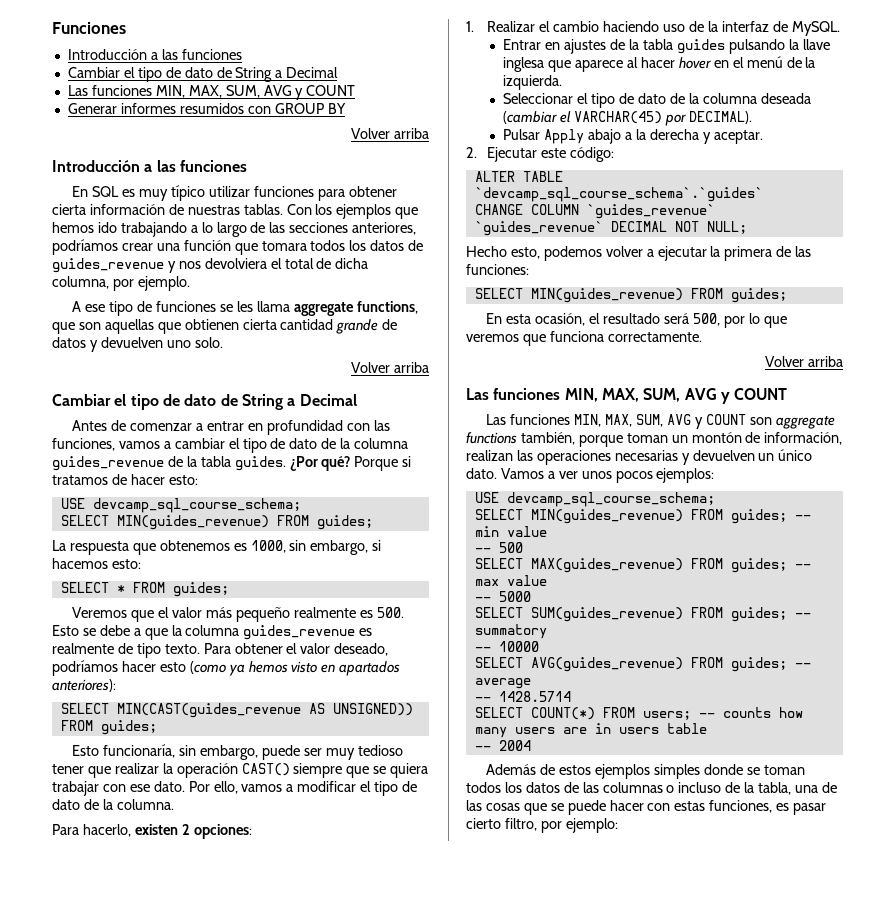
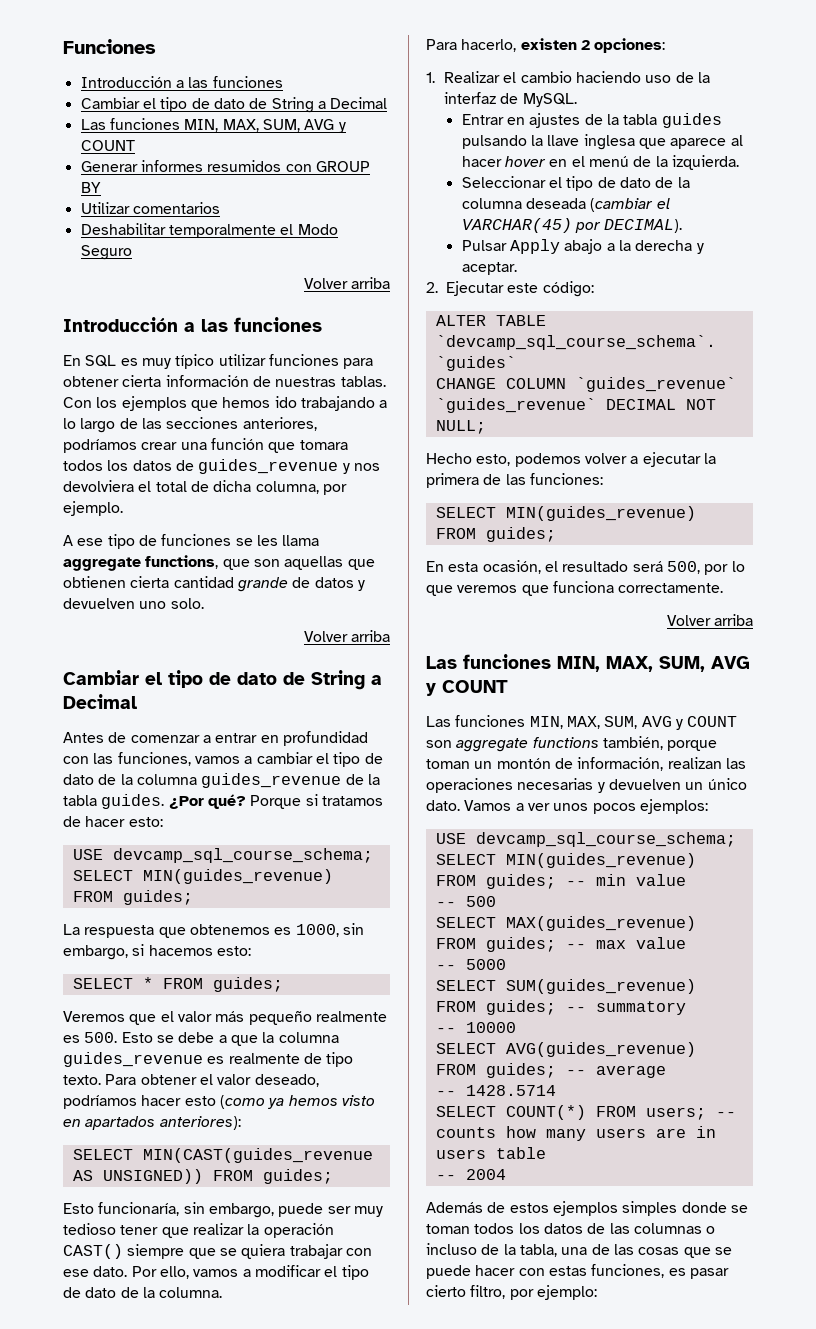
+ Utilizar comentarios
+ Deshabilitar temporalmente el Modo Seguro

